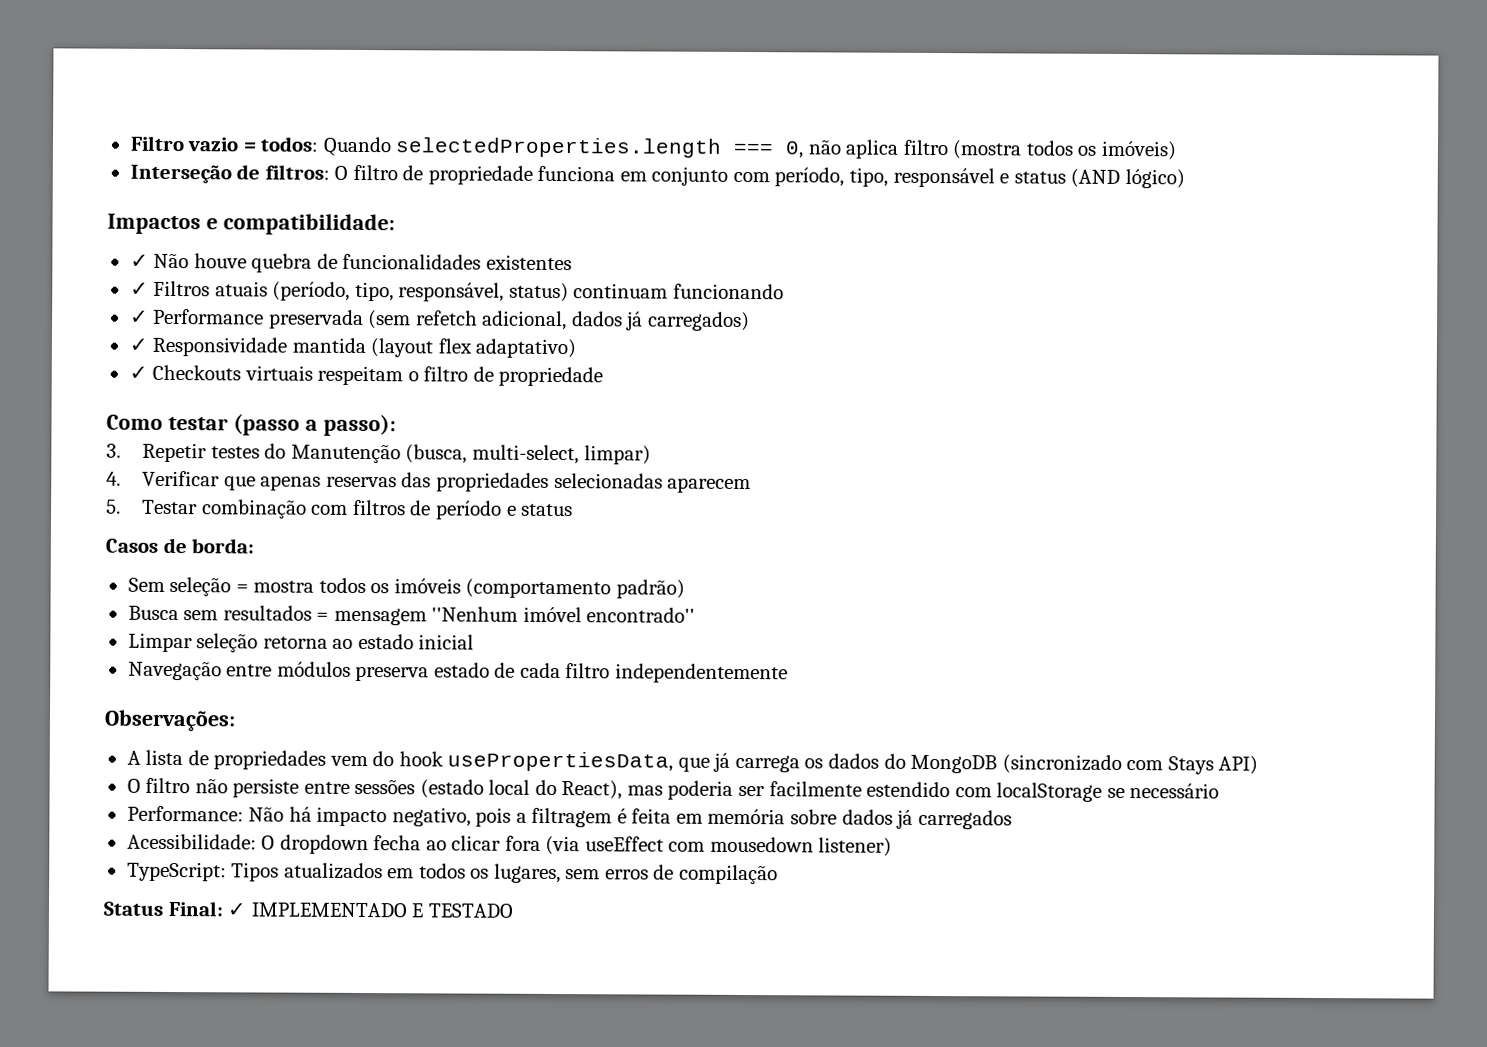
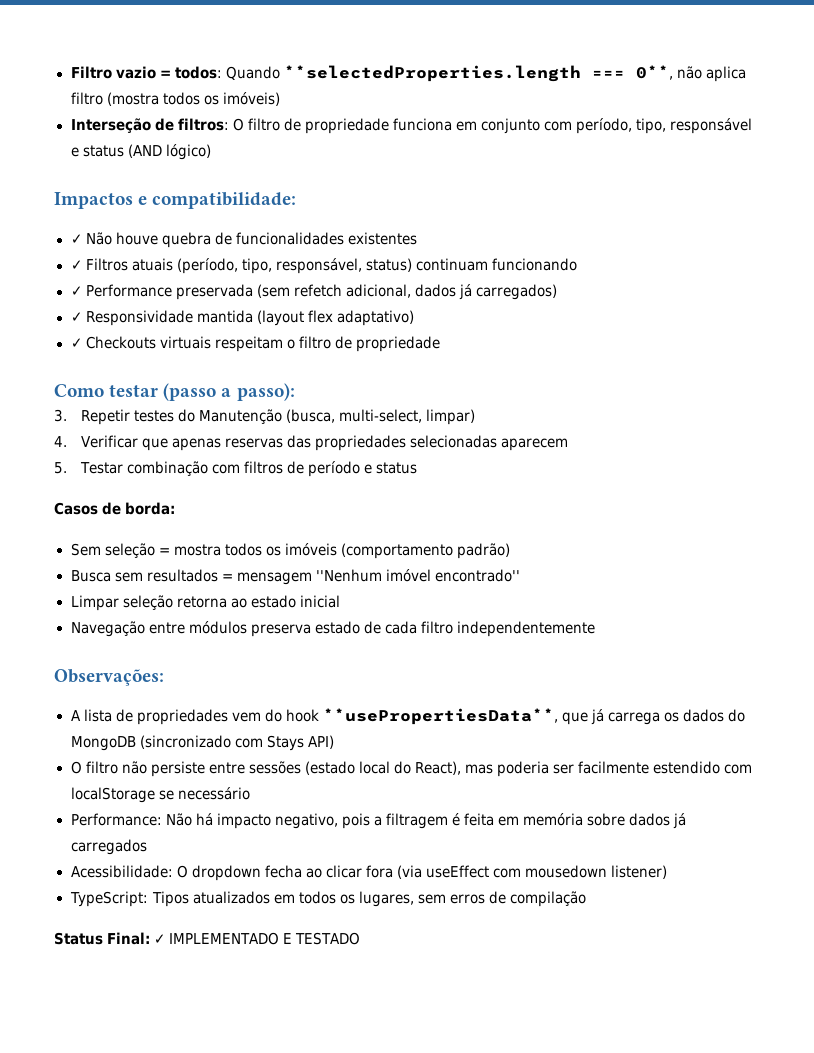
- Filtro vazio = todos: Quando selectedProperties.length === 0, não aplica filtro (mostra todos os imóveis)
+ Filtro vazio = todos: Quando **selectedProperties.length === 0**, não aplica filtro (mostra todos os imóveis)
- A lista de propriedades vem do hook usePropertiesData, que já carrega os dados do MongoDB (sincronizado com Stays API)
+ A lista de propriedades vem do hook **usePropertiesData**, que já carrega os dados do MongoDB (sincronizado com Stays API)

